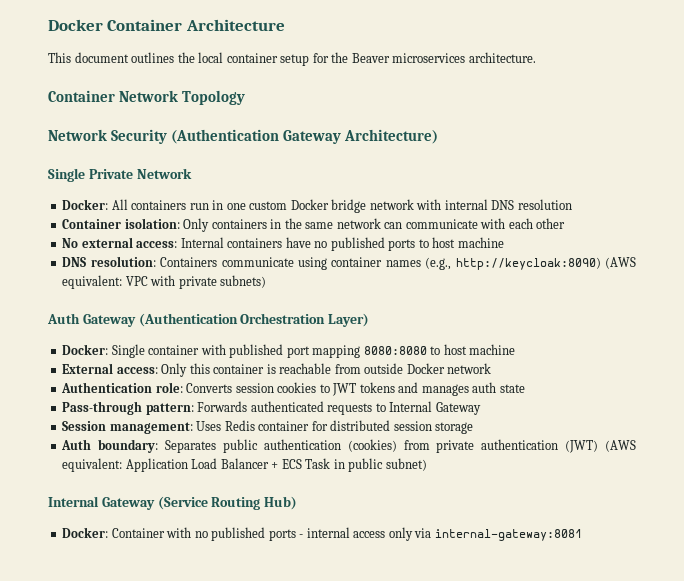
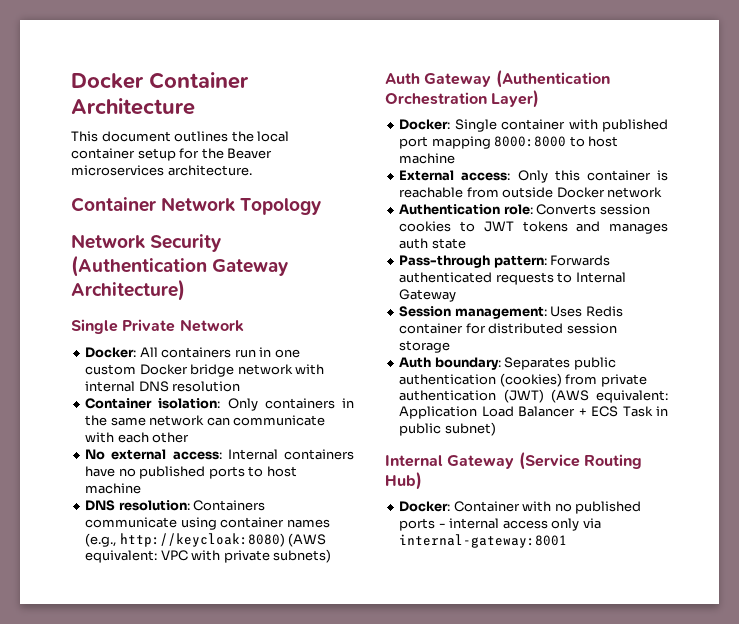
- DNS resolution: Containers communicate using container names (e.g., http://keycloak:8090) (AWS equivalent: VPC with private subnets)
+ DNS resolution: Containers communicate using container names (e.g., http://keycloak:8080) (AWS equivalent: VPC with private subnets)
- Docker: Single container with published port mapping 8080:8080 to host machine
+ Docker: Single container with published port mapping 8000:8000 to host machine
- Docker: Container with no published ports - internal access only via internal-gateway:8081
+ Docker: Container with no published ports - internal access only via internal-gateway:8001

